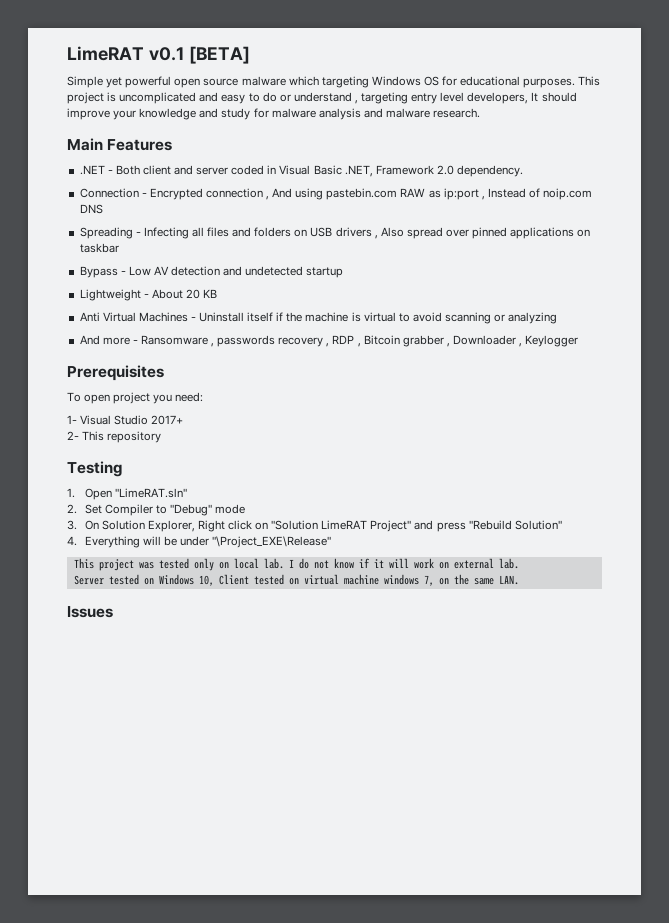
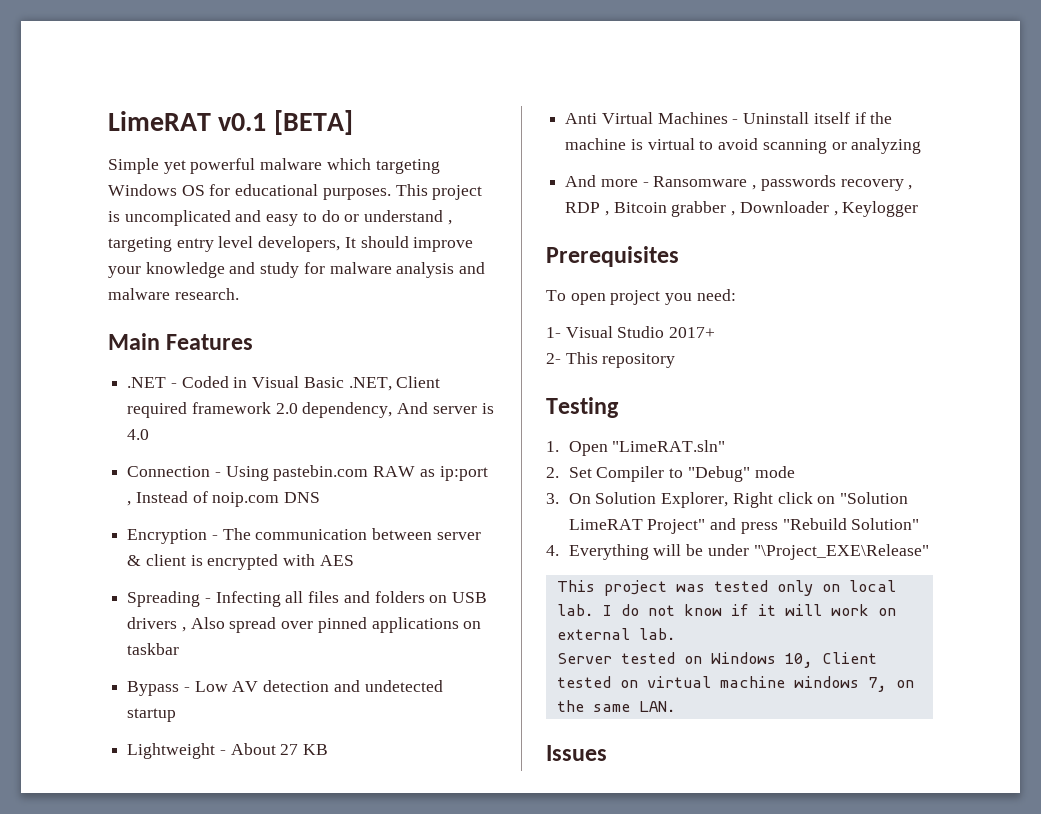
- Simple yet powerful open source malware which targeting Windows OS for educational purposes.
+ Simple yet powerful malware which targeting Windows OS for educational purposes.
- .NET - Both client and server coded in Visual Basic .NET, Framework 2.0 dependency.
- Connection - Encrypted connection , And using pastebin.com RAW as ip:port , Instead of noip.com DNS
+ .NET - Coded in Visual Basic .NET, Client required framework 2.0 dependency, And server is 4.0
+ Connection - Using pastebin.com RAW as ip:port , Instead of noip.com DNS
+ Encryption - The communication between server & client is encrypted with AES
- Lightweight - About 20 KB
+ Lightweight - About 27 KB

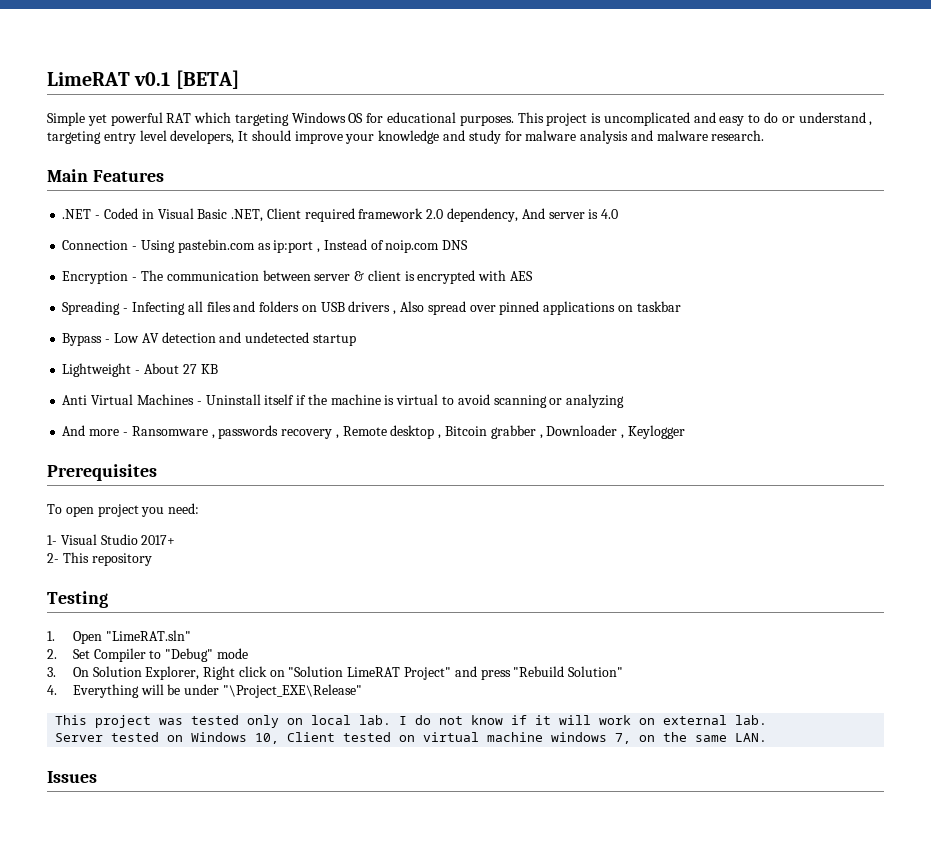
- Simple yet powerful malware which targeting Windows OS for educational purposes.
+ Simple yet powerful RAT which targeting Windows OS for educational purposes.
- Connection - Using pastebin.com RAW as ip:port , Instead of noip.com DNS
+ Connection - Using pastebin.com as ip:port , Instead of noip.com DNS
- And more - Ransomware , passwords recovery , RDP , Bitcoin grabber , Downloader , Keylogger
+ And more - Ransomware , passwords recovery , Remote desktop , Bitcoin grabber , Downloader , Keylogger

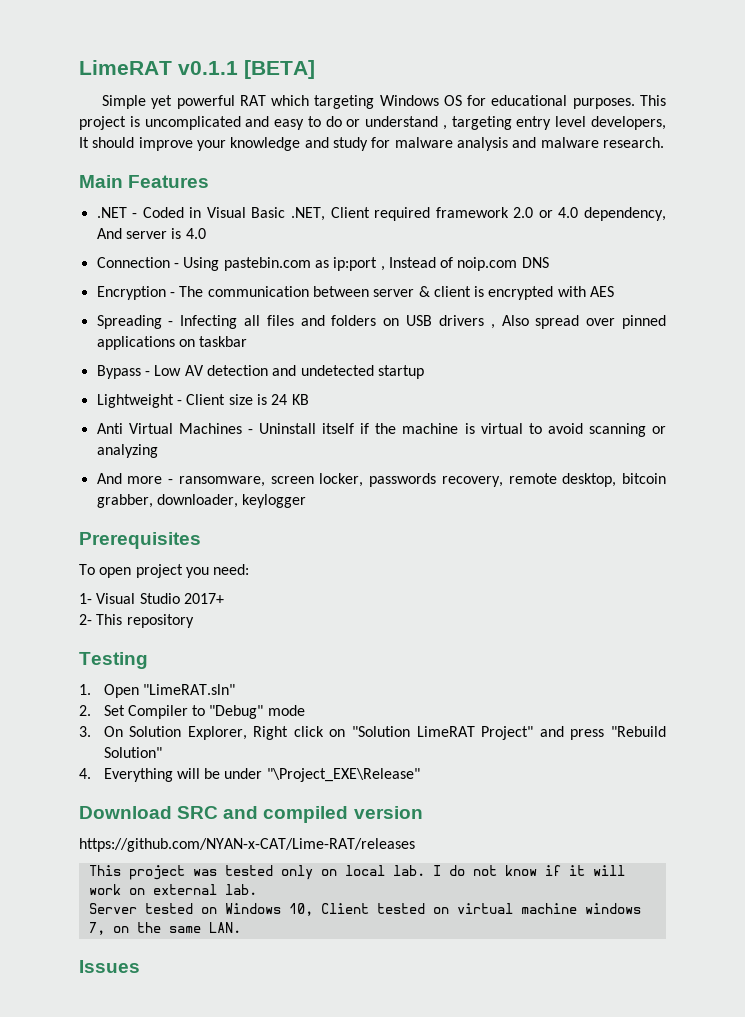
- LimeRAT v0.1 [BETA]
+ LimeRAT v0.1.1 [BETA]
- .NET - Coded in Visual Basic .NET, Client required framework 2.0 dependency, And server is 4.0
+ .NET - Coded in Visual Basic .NET, Client required framework 2.0 or 4.0 dependency, And server is 4.0
- Lightweight - About 27 KB
+ Lightweight - Client size is 24 KB
- And more - Ransomware , passwords recovery , Remote desktop , Bitcoin grabber , Downloader , Keylogger
+ And more - ransomware, screen locker, passwords recovery, remote desktop, bitcoin grabber, downloader, keylogger
+ Download SRC and compiled version
+ https://github.com/NYAN-x-CAT/Lime-RAT/releases

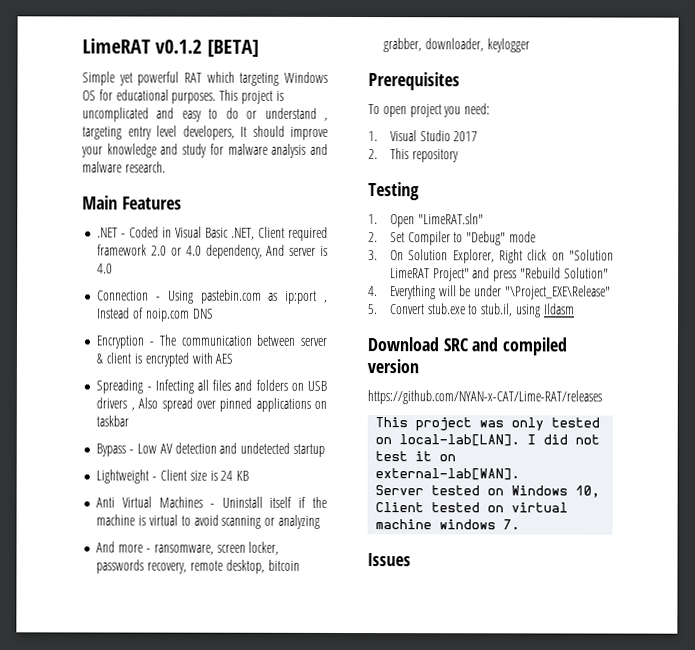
- LimeRAT v0.1.1 [BETA]
+ LimeRAT v0.1.2 [BETA]
- 1- Visual Studio 2017+
- 2- This repository
+ 1. Visual Studio 2017
+ 2. This repository
+ 5. Convert stub.exe to stub.il, using Ildasm
- This project was tested only on local lab. I do not know if it will work on external lab.
+ This project was only tested on local-lab[LAN]. I did not test it on external-lab[WAN].
- Server tested on Windows 10, Client tested on virtual machine windows 7, on the same LAN.
+ Server tested on Windows 10, Client tested on virtual machine windows 7.

